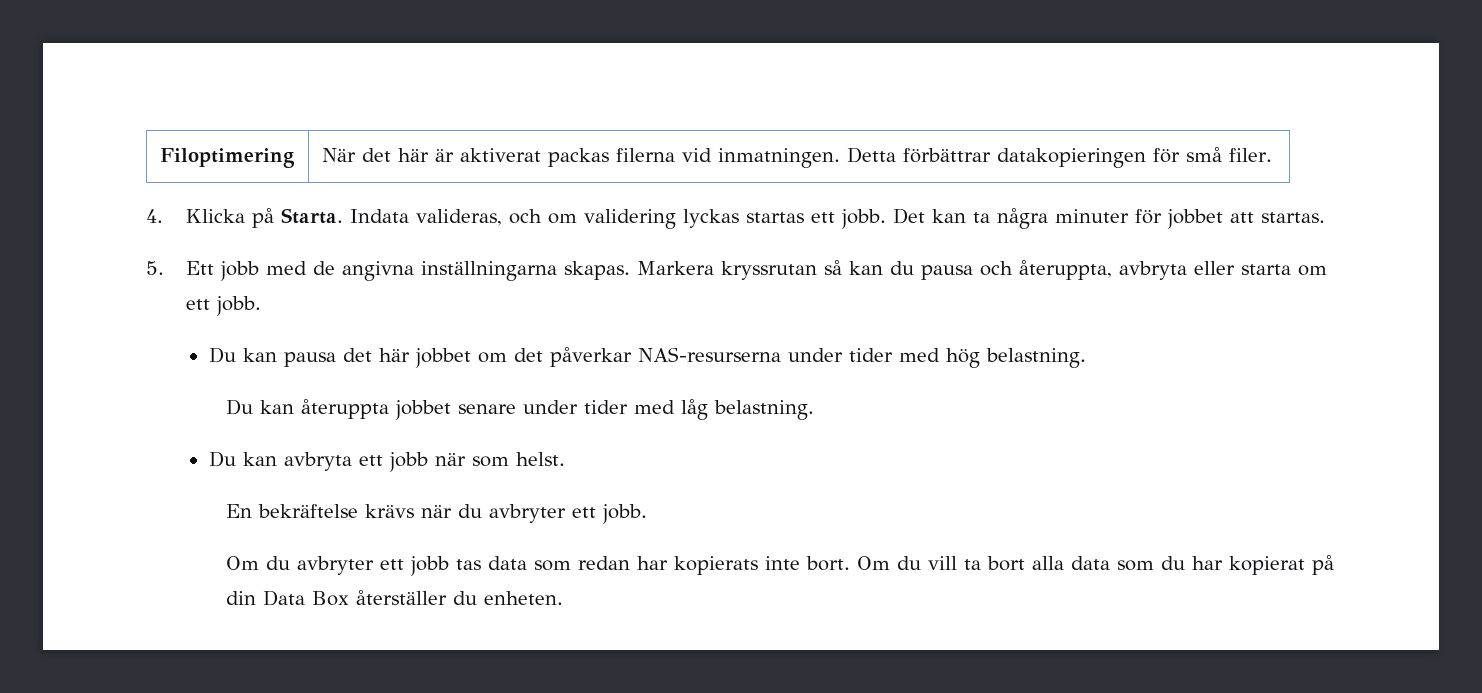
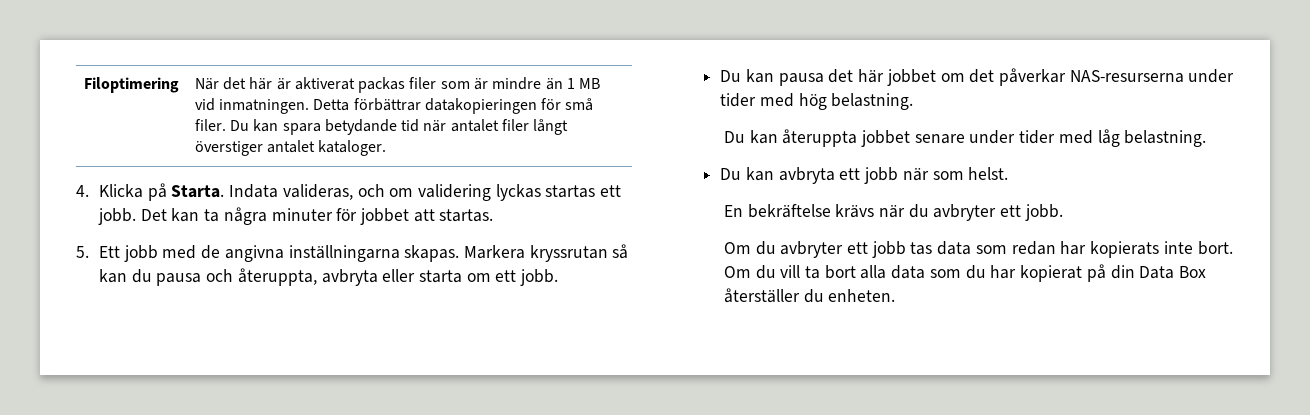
- Filoptimering | När det här är aktiverat packas filerna vid inmatningen. Detta förbättrar datakopieringen för små filer.
+ Filoptimering | När det här är aktiverat packas filer som är mindre än 1 MB vid inmatningen. Detta förbättrar datakopieringen för små filer. Du kan spara betydande tid när antalet filer långt överstiger antalet kataloger.

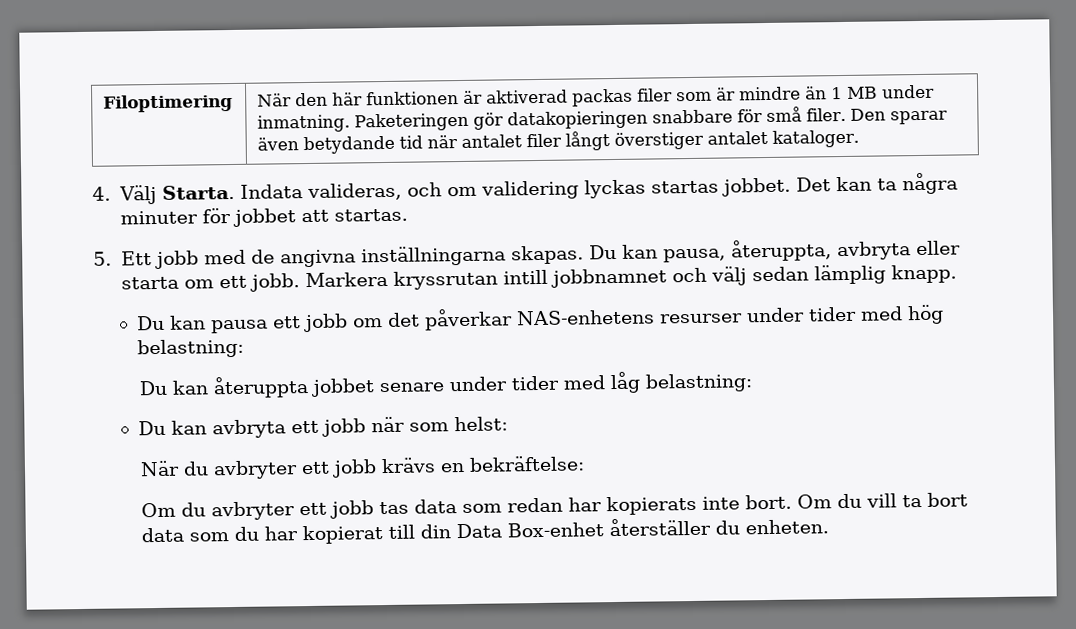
- Filoptimering | När det här är aktiverat packas filer som är mindre än 1 MB vid inmatningen. Detta förbättrar datakopieringen för små filer. Du kan spara betydande tid när antalet filer långt överstiger antalet kataloger.
+ Filoptimering | När den här funktionen är aktiverad packas filer som är mindre än 1 MB under inmatning. Paketeringen gör datakopieringen snabbare för små filer. Den sparar även betydande tid när antalet filer långt överstiger antalet kataloger.
- 4. Klicka på Starta.
+ 4. Välj Starta.
- Indata valideras, och om validering lyckas startas ett jobb.
+ Indata valideras, och om validering lyckas startas jobbet.
- Markera kryssrutan så kan du pausa och återuppta, avbryta eller starta om ett jobb.
+ Du kan pausa, återuppta, avbryta eller starta om ett jobb. Markera kryssrutan intill jobbnamnet och välj sedan lämplig knapp.
- Du kan pausa det här jobbet om det påverkar NAS-resurserna under tider med hög belastning.
+ Du kan pausa ett jobb om det påverkar NAS-enhetens resurser under tider med hög belastning:
- Du kan återuppta jobbet senare under tider med låg belastning.
+ Du kan återuppta jobbet senare under tider med låg belastning:
- Du kan avbryta ett jobb när som helst.
- En bekräftelse krävs när du avbryter ett jobb.
+ Du kan avbryta ett jobb när som helst:
+ När du avbryter ett jobb krävs en bekräftelse:
- Om du vill ta bort alla data som du har kopierat på din Data Box återställer du enheten.
+ Om du vill ta bort data som du har kopierat till din Data Box-enhet återställer du enheten.

